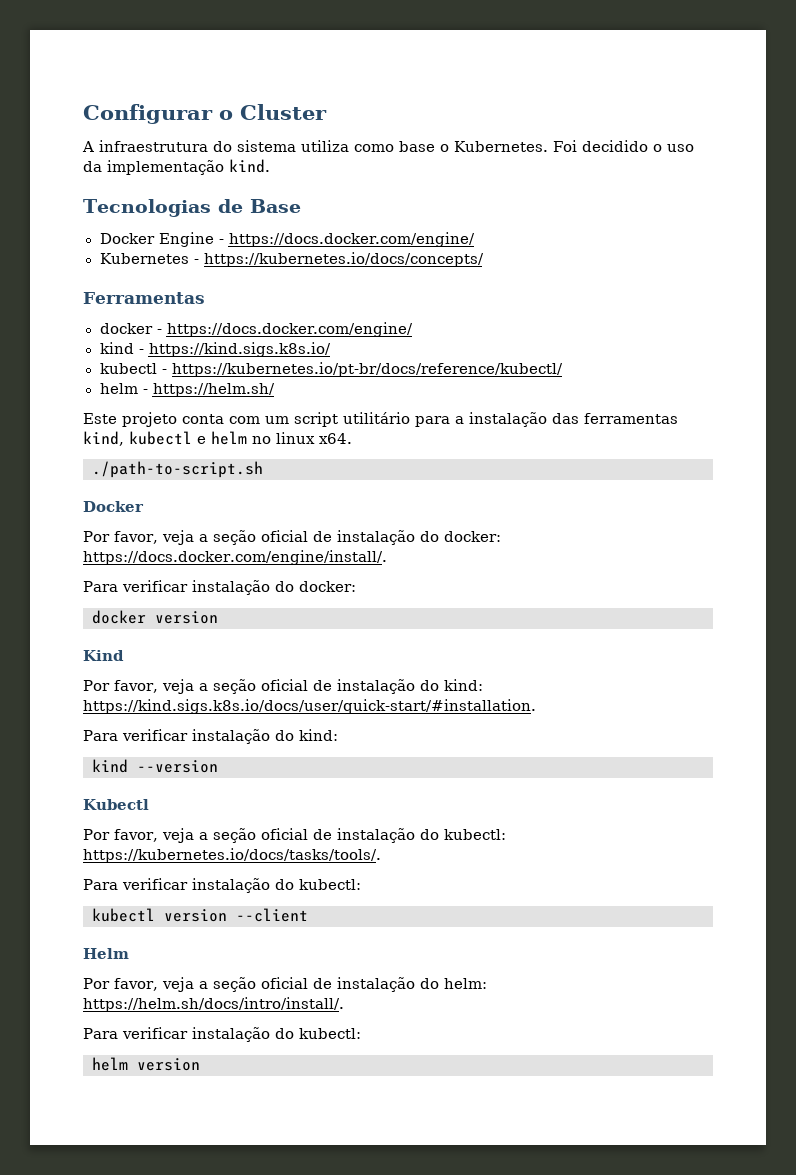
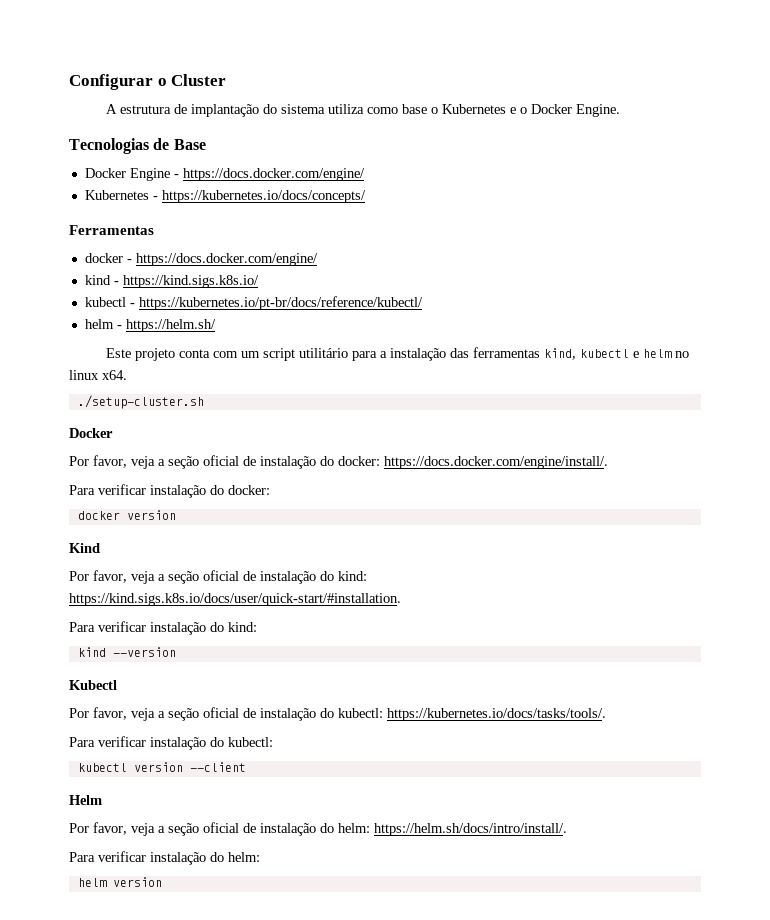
- A infraestrutura do sistema utiliza como base o Kubernetes. Foi decidido o uso da implementação kind.
+ A estrutura de implantação do sistema utiliza como base o Kubernetes e o Docker Engine.
- ./path-to-script.sh
+ ./setup-cluster.sh
  Por favor, veja a seção oficial de instalação do helm: https://helm.sh/docs/intro/install/.
- Para verificar instalação do kubectl:
+ Para verificar instalação do helm:

